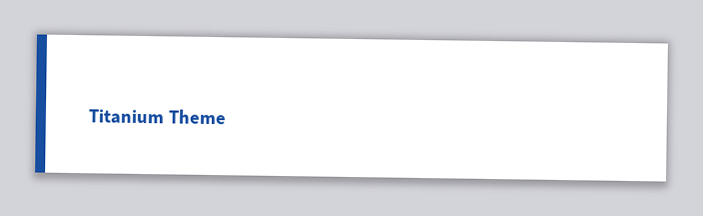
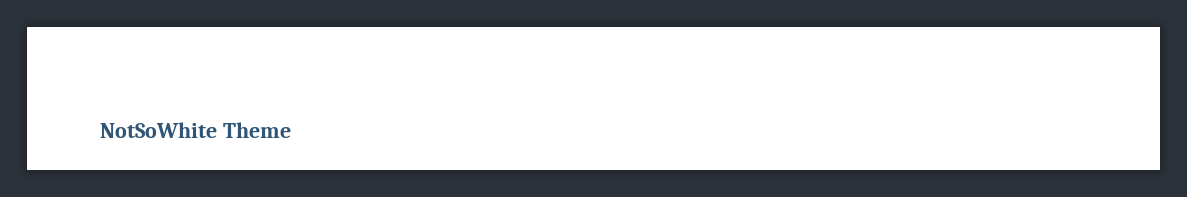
- Titanium Theme
+ NotSoWhite Theme

